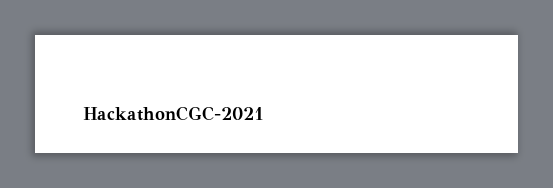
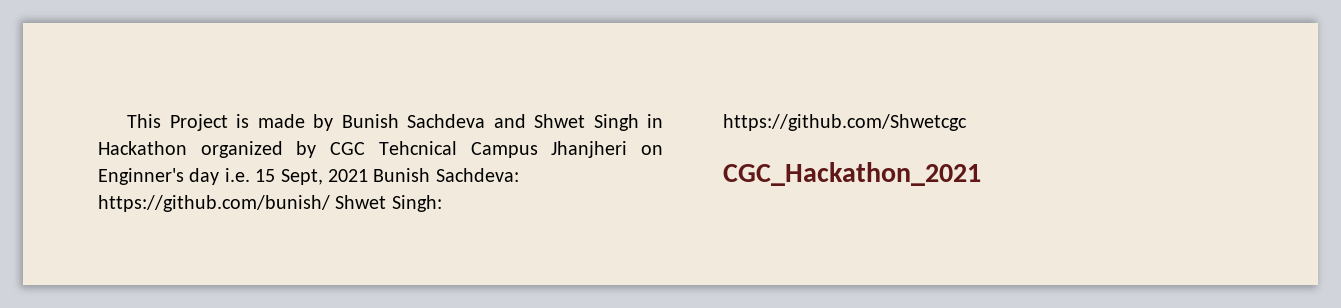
- HackathonCGC-2021
+ This Project is made by Bunish Sachdeva and Shwet Singh in Hackathon organized by CGC Tehcnical Campus Jhanjheri on Enginner's day i.e. 15 Sept, 2021 Bunish Sachdeva: https://github.com/bunish/ Shwet Singh: https://github.com/Shwetcgc
+ CGC_Hackathon_2021

